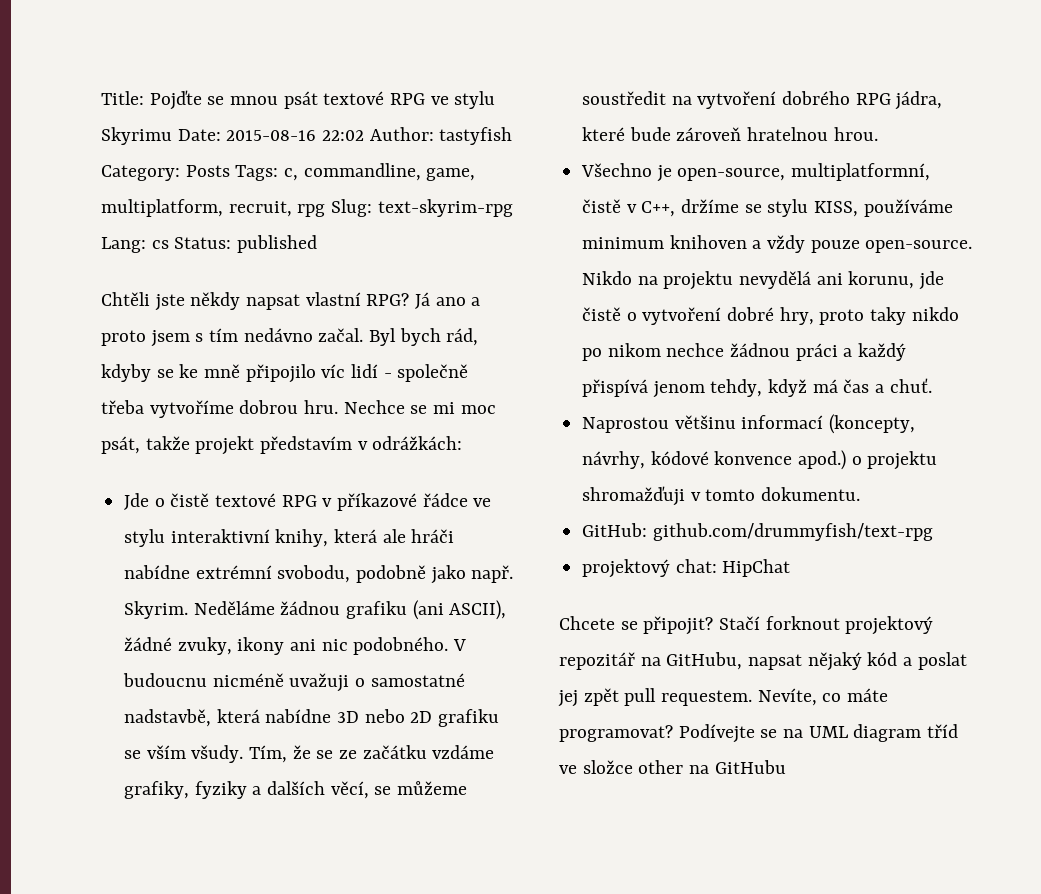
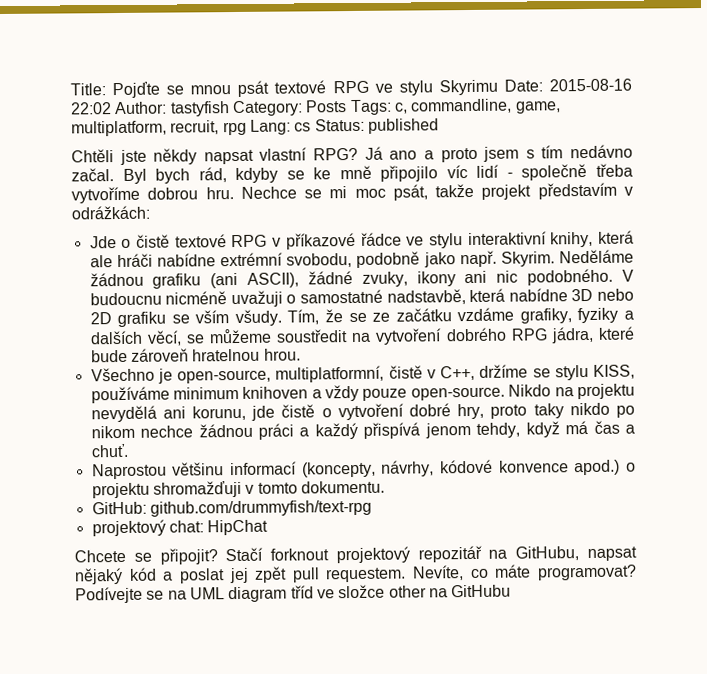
- Title: Pojďte se mnou psát textové RPG ve stylu Skyrimu Date: 2015-08-16 22:02 Author: tastyfish Category: Posts Tags: c, commandline, game, multiplatform, recruit, rpg Slug: text-skyrim-rpg Lang: cs Status: published
+ Title: Pojďte se mnou psát textové RPG ve stylu Skyrimu Date: 2015-08-16 22:02 Author: tastyfish Category: Posts Tags: c, commandline, game, multiplatform, recruit, rpg Lang: cs Status: published

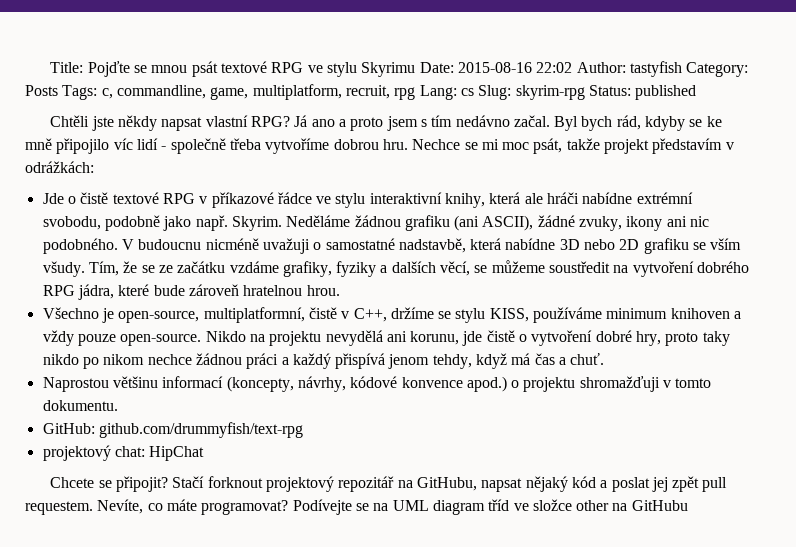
- Title: Pojďte se mnou psát textové RPG ve stylu Skyrimu Date: 2015-08-16 22:02 Author: tastyfish Category: Posts Tags: c, commandline, game, multiplatform, recruit, rpg Lang: cs Status: published
+ Title: Pojďte se mnou psát textové RPG ve stylu Skyrimu Date: 2015-08-16 22:02 Author: tastyfish Category: Posts Tags: c, commandline, game, multiplatform, recruit, rpg Lang: cs Slug: skyrim-rpg Status: published

